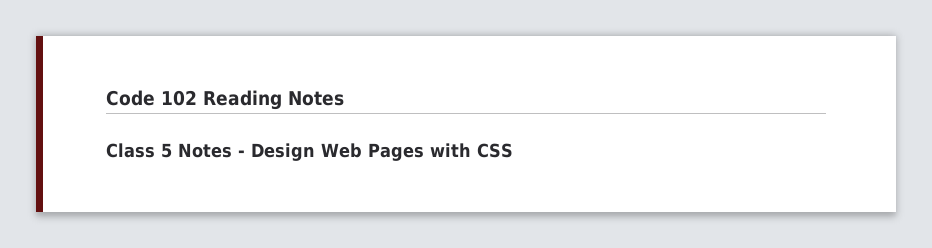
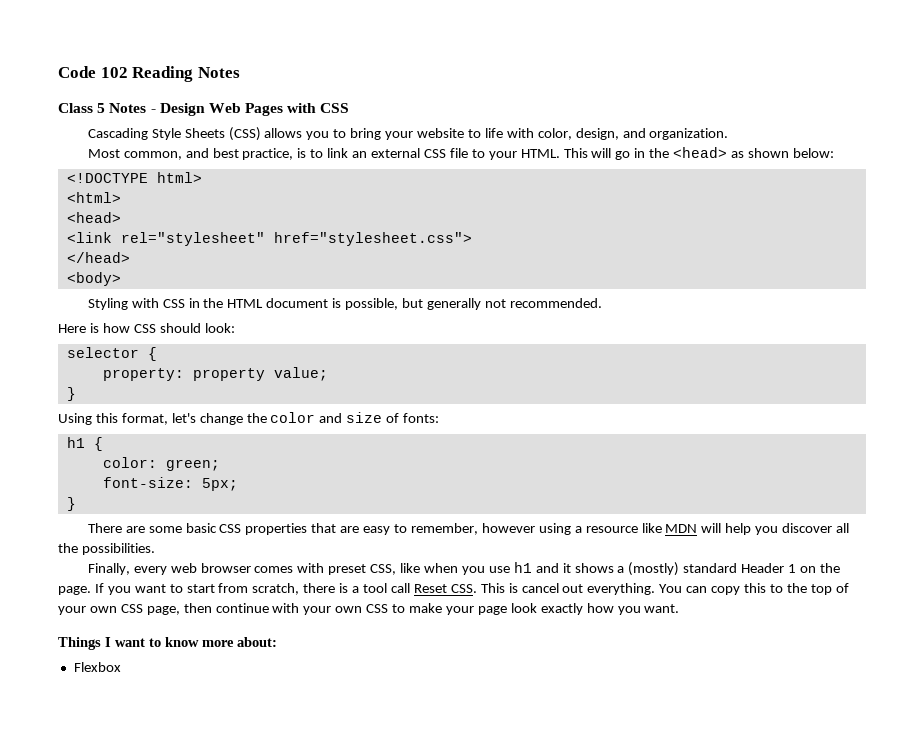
+ Cascading Style Sheets (CSS) allows you to bring your website to life with color, design, and organization.
+ Most common, and best practice, is to link an external CSS file to your HTML. This will go in the <head> as shown below:
+ <!DOCTYPE html>
+ <html>
+ <head>
+ <link rel="stylesheet" href="stylesheet.css">
+ </head>
+ <body>
+ Styling with CSS in the HTML document is possible, but generally not recommended.
+ Here is how CSS should look:
+ selector {
+ property: property value;
+ }
+ Using this format, let's change the color and size of fonts:
+ h1 {
+ color: green;
+ font-size: 5px;
+ }
+ There are some basic CSS properties that are easy to remember, however using a resource like MDN will help you discover all the possibilities.
+ Finally, every web browser comes with preset CSS, like when you use h1 and it shows a (mostly) standard Header 1 on the page. If you want to start from scratch, there is a tool call Reset CSS. This is cancel out everything. You can copy this to the top of your own CSS page, then continue with your own CSS to make your page look exactly how you want.
+ Things I want to know more about:
+ Flexbox

